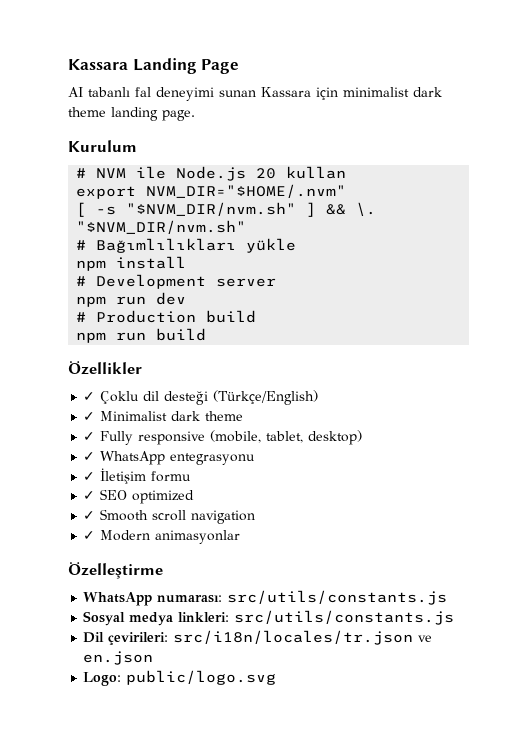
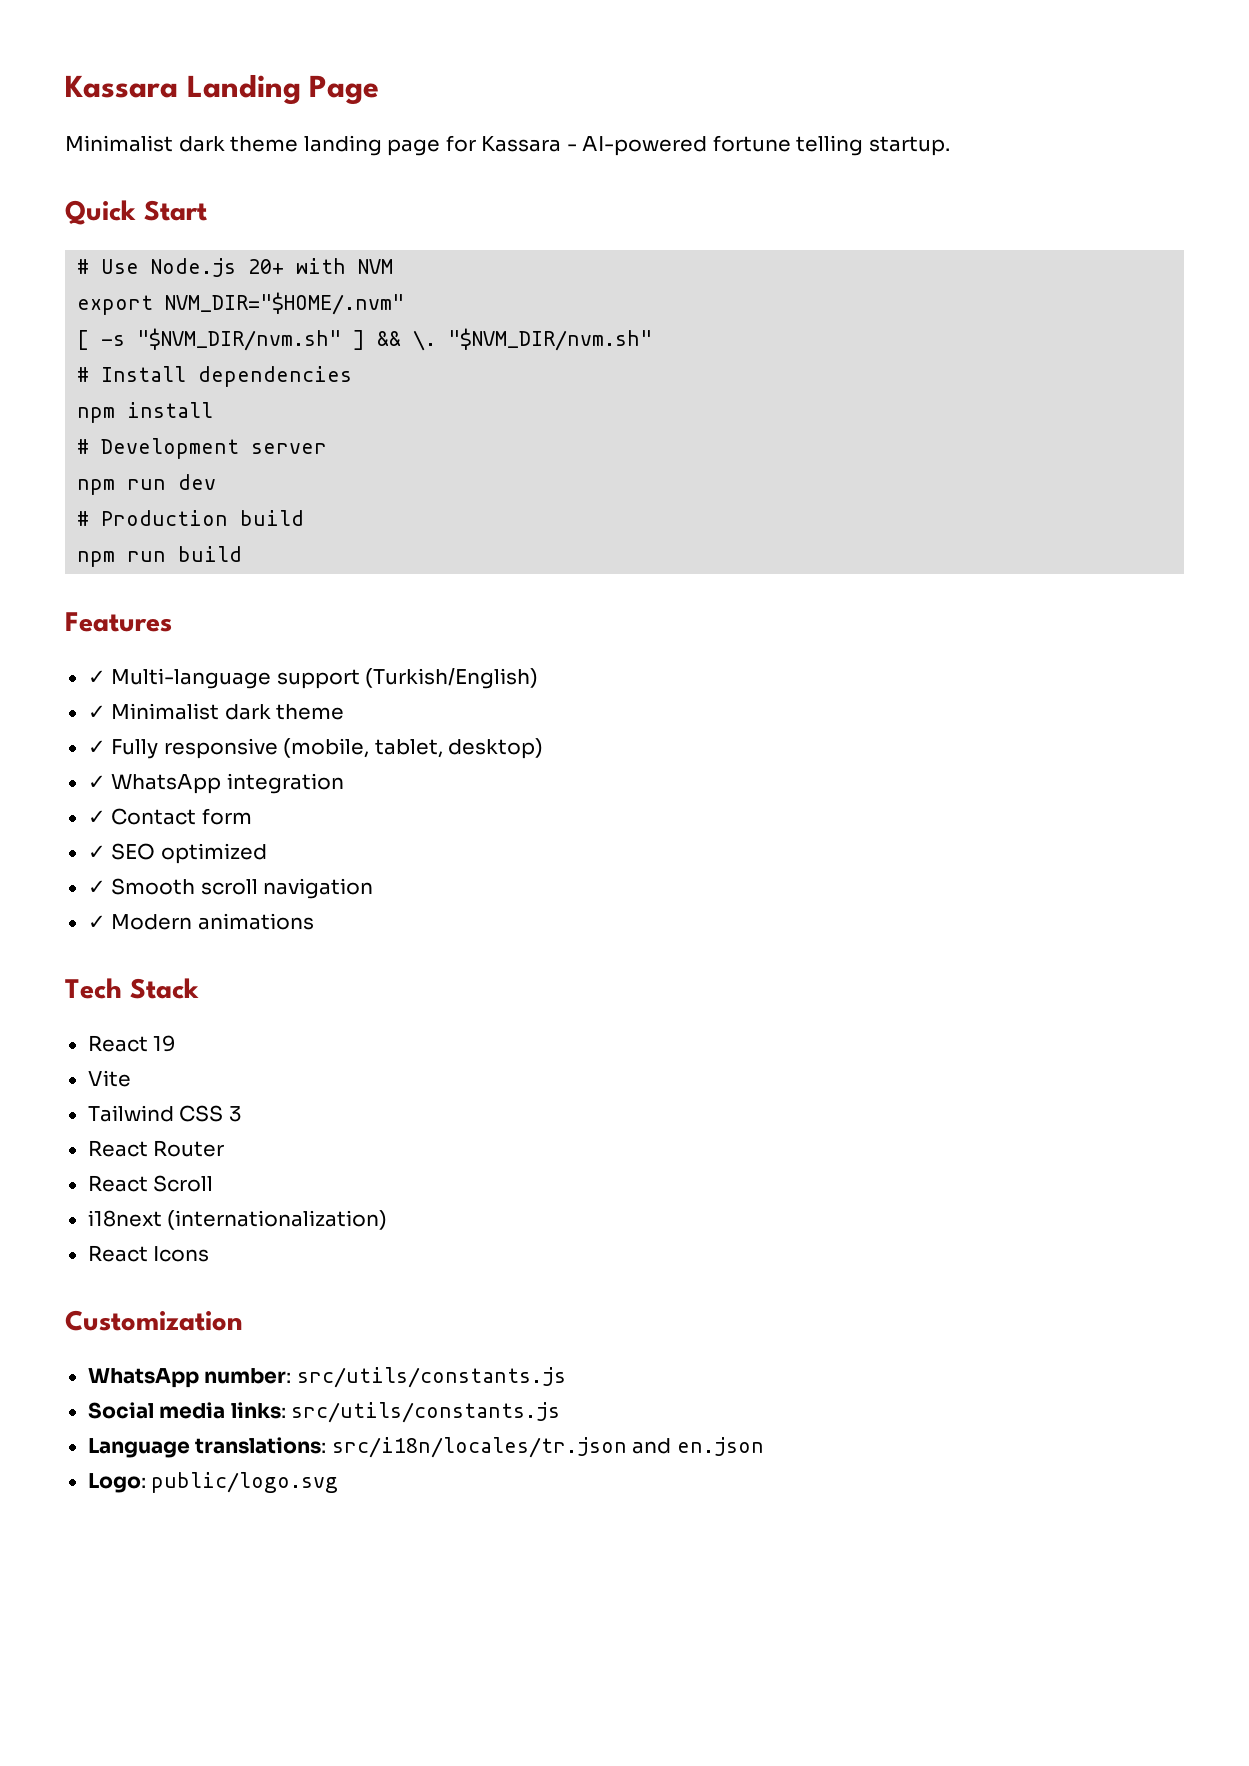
- AI tabanlı fal deneyimi sunan Kassara için minimalist dark theme landing page.
- Kurulum
- # NVM ile Node.js 20 kullan
+ Minimalist dark theme landing page for Kassara - AI-powered fortune telling startup.
+ Quick Start
+ # Use Node.js 20+ with NVM
- # Bağımlılıkları yükle
+ # Install dependencies
- Özellikler
- ✓ Çoklu dil desteği (Türkçe/English)
+ Features
+ ✓ Multi-language support (Turkish/English)
- ✓ WhatsApp entegrasyonu
- ✓ İletişim formu
+ ✓ WhatsApp integration
+ ✓ Contact form
- ✓ Modern animasyonlar
- Özelleştirme
- WhatsApp numarası: src/utils/constants.js
- Sosyal medya linkleri: src/utils/constants.js
- Dil çevirileri: src/i18n/locales/tr.json ve en.json
+ ✓ Modern animations
+ Tech Stack
+ React 19
+ Vite
+ Tailwind CSS 3
+ React Router
+ React Scroll
+ i18next (internationalization)
+ React Icons
+ Customization
+ WhatsApp number: src/utils/constants.js
+ Social media links: src/utils/constants.js
+ Language translations: src/i18n/locales/tr.json and en.json

